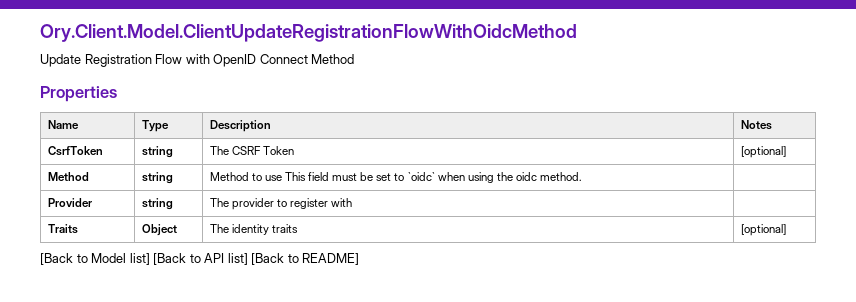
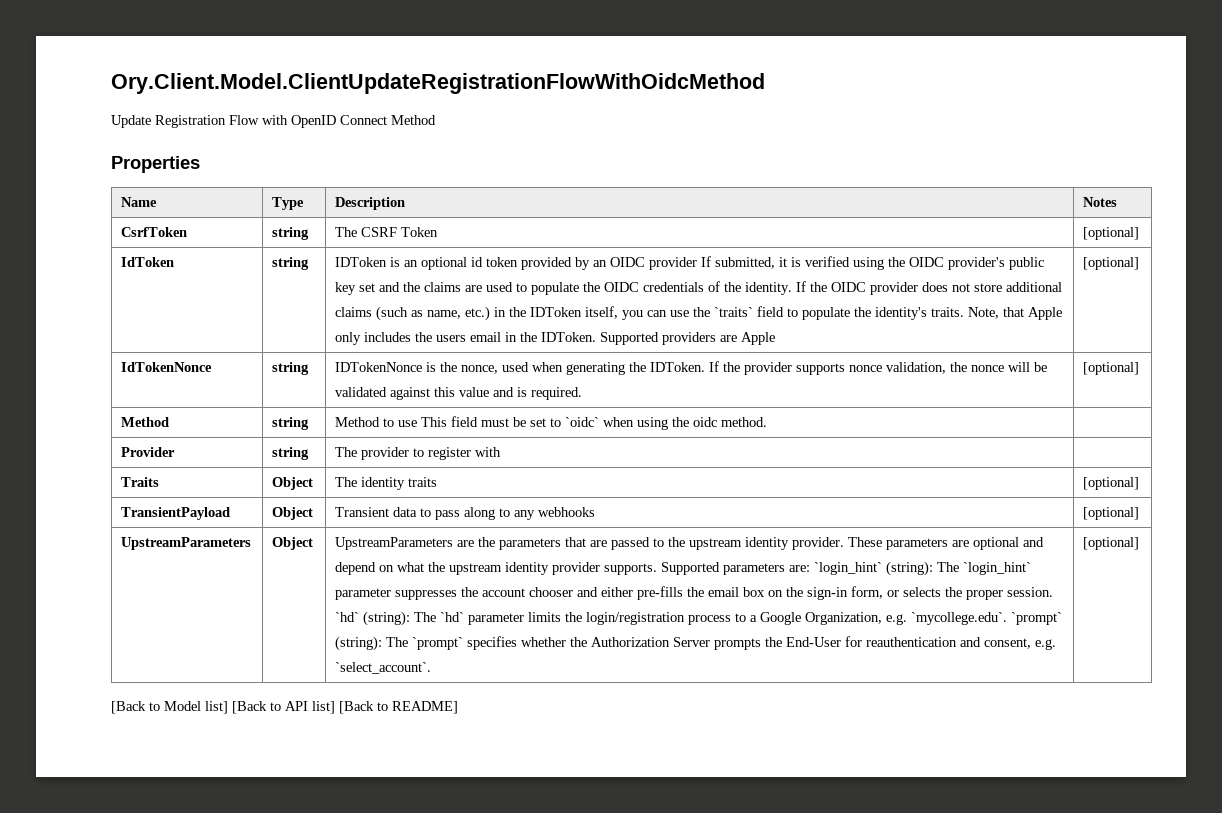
+ IdToken | string | IDToken is an optional id token provided by an OIDC provider If submitted, it is verified using the OIDC provider's public key set and the claims are used to populate the OIDC credentials of the identity. If the OIDC provider does not store additional claims (such as name, etc.) in the IDToken itself, you can use the `traits` field to populate the identity's traits. Note, that Apple only includes the users email in the IDToken. Supported providers are Apple | [optional]
+ IdTokenNonce | string | IDTokenNonce is the nonce, used when generating the IDToken. If the provider supports nonce validation, the nonce will be validated against this value and is required. | [optional]
+ TransientPayload | Object | Transient data to pass along to any webhooks | [optional]
+ UpstreamParameters | Object | UpstreamParameters are the parameters that are passed to the upstream identity provider. These parameters are optional and depend on what the upstream identity provider supports. Supported parameters are: `login_hint` (string): The `login_hint` parameter suppresses the account chooser and either pre-fills the email box on the sign-in form, or selects the proper session. `hd` (string): The `hd` parameter limits the login/registration process to a Google Organization, e.g. `mycollege.edu`. `prompt` (string): The `prompt` specifies whether the Authorization Server prompts the End-User for reauthentication and consent, e.g. `select_account`. | [optional]

